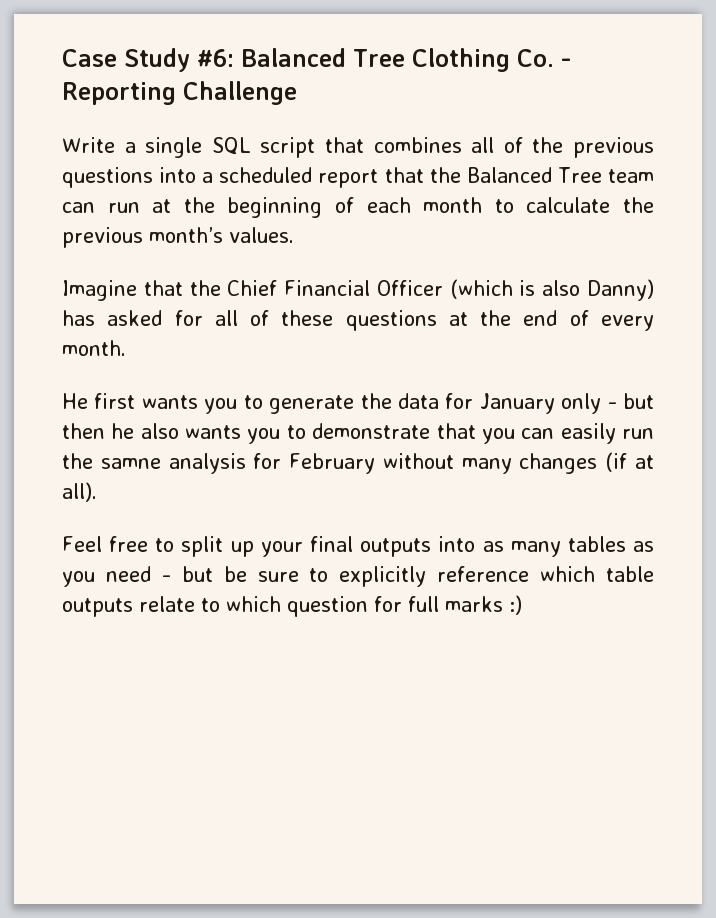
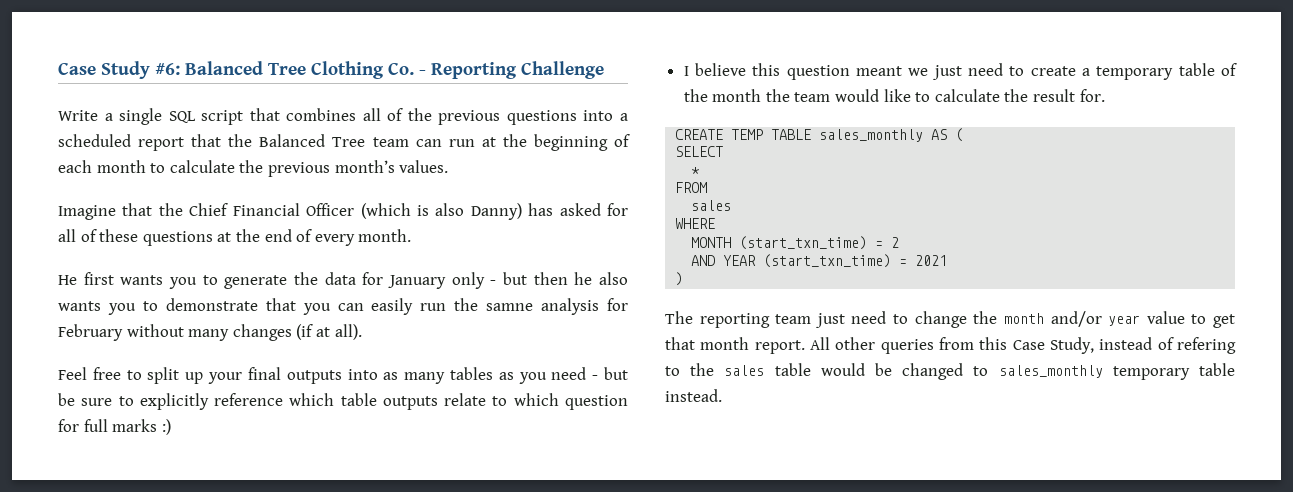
+ I believe this question meant we just need to create a temporary table of the month the team would like to calculate the result for.
+ CREATE TEMP TABLE sales_monthly AS (
+ SELECT
+ *
+ FROM
+ sales
+ WHERE
+ MONTH (start_txn_time) = 2
+ AND YEAR (start_txn_time) = 2021
+ )
+ The reporting team just need to change the month and/or year value to get that month report. All other queries from this Case Study, instead of refering to the sales table would be changed to sales_monthly temporary table instead.

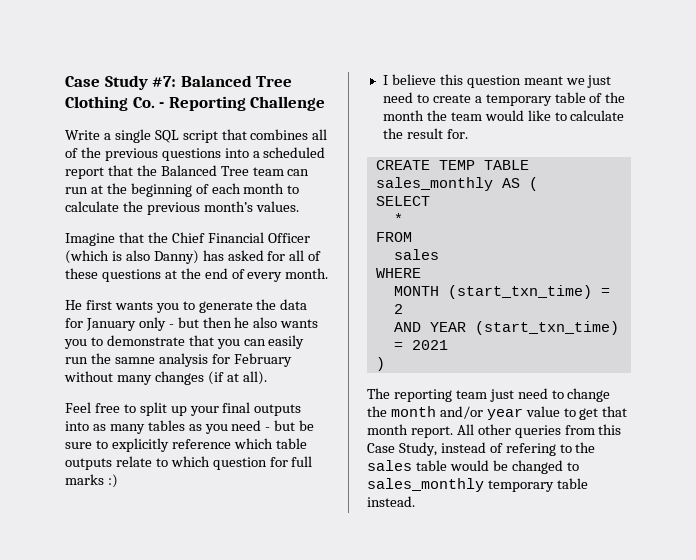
- Case Study #6: Balanced Tree Clothing Co. - Reporting Challenge
+ Case Study #7: Balanced Tree Clothing Co. - Reporting Challenge

